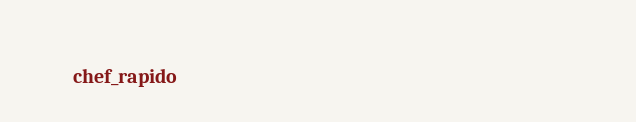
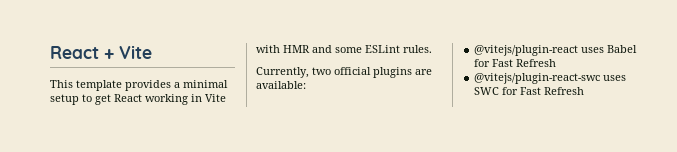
- chef_rapido
+ React + Vite
+ This template provides a minimal setup to get React working in Vite with HMR and some ESLint rules.
+ Currently, two official plugins are available:
+ @vitejs/plugin-react uses Babel for Fast Refresh
+ @vitejs/plugin-react-swc uses SWC for Fast Refresh

